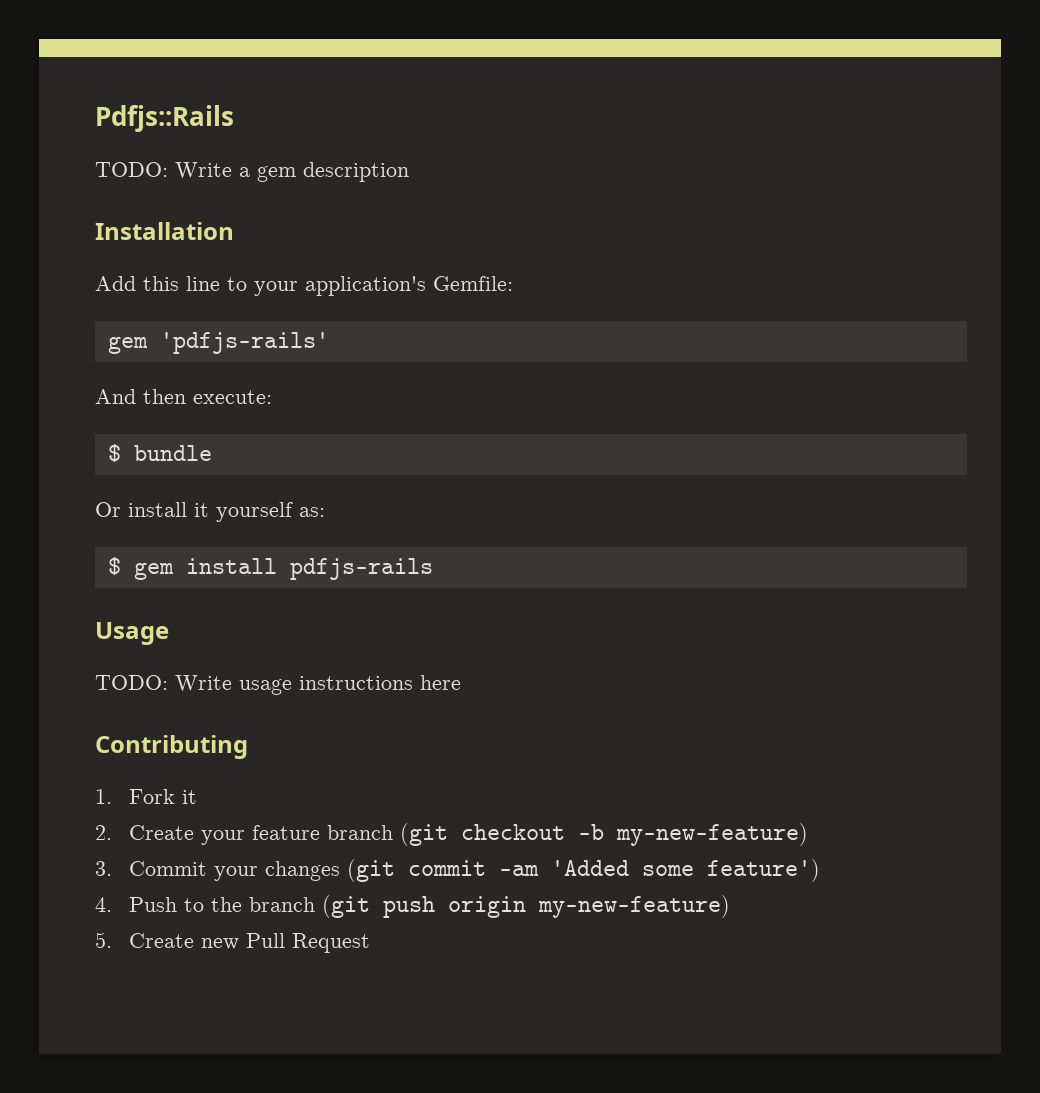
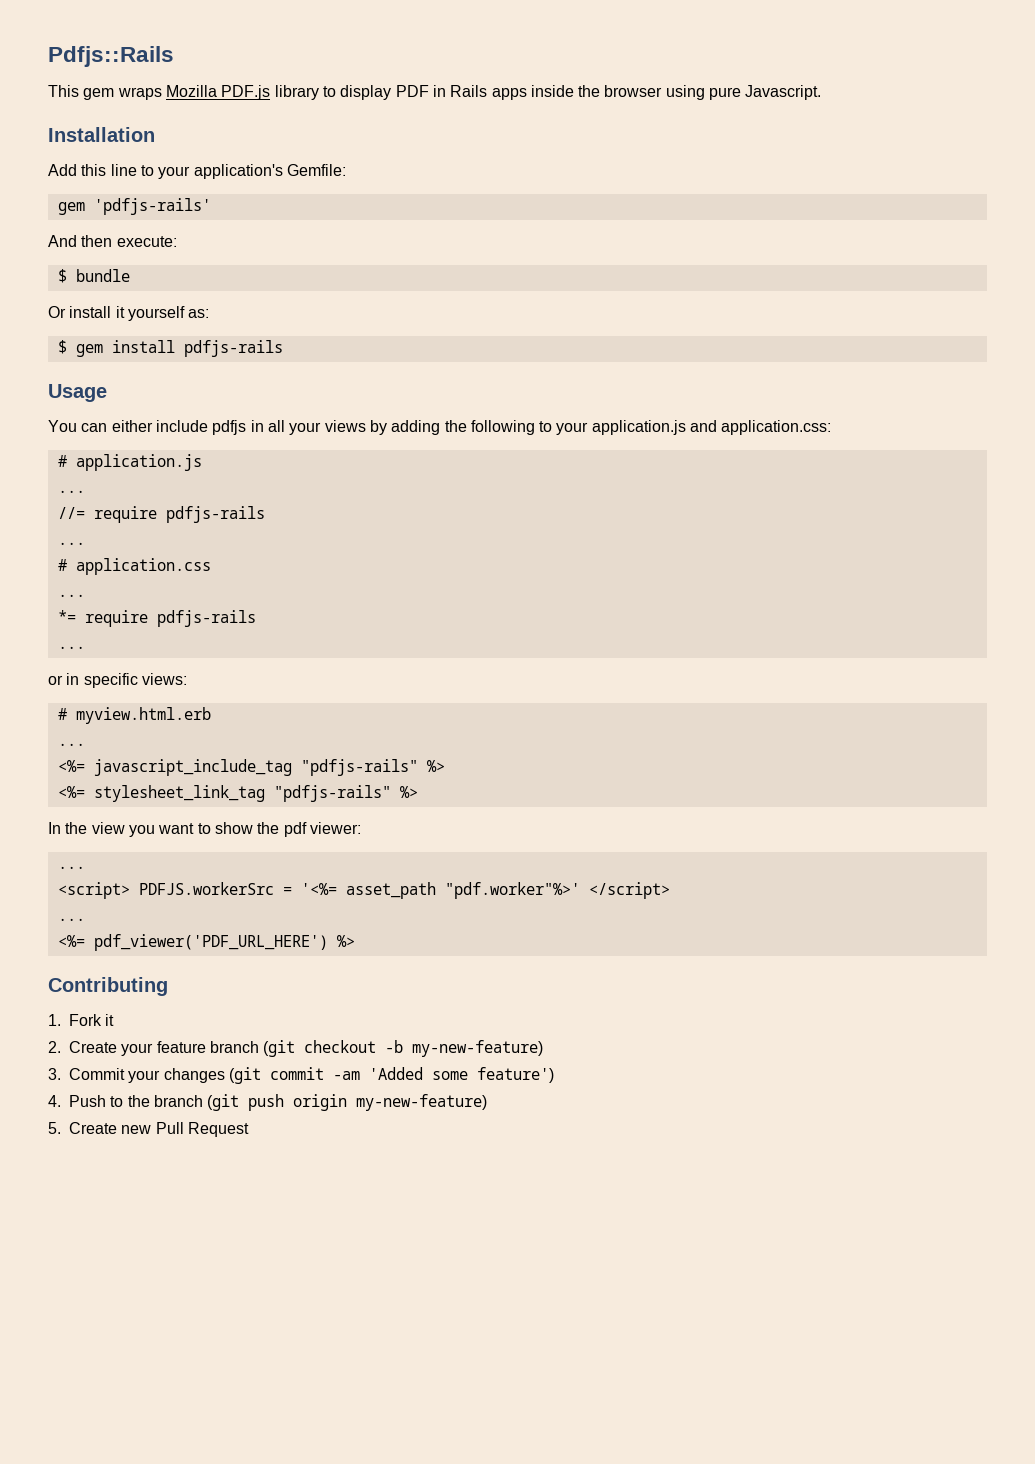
- TODO: Write a gem description
+ This gem wraps Mozilla PDF.js library to display PDF in Rails apps inside the browser using pure Javascript.
- TODO: Write usage instructions here
+ You can either include pdfjs in all your views by adding the following to your application.js and application.css:
+ # application.js
+ ...
+ //= require pdfjs-rails
+ ...
+ # application.css
+ ...
+ *= require pdfjs-rails
+ ...
+ or in specific views:
+ # myview.html.erb
+ ...
+ <%= javascript_include_tag "pdfjs-rails" %>
+ <%= stylesheet_link_tag "pdfjs-rails" %>
+ In the view you want to show the pdf viewer:
+ ...
+ <script> PDFJS.workerSrc = '<%= asset_path "pdf.worker"%>' </script>
+ ...
+ <%= pdf_viewer('PDF_URL_HERE') %>

